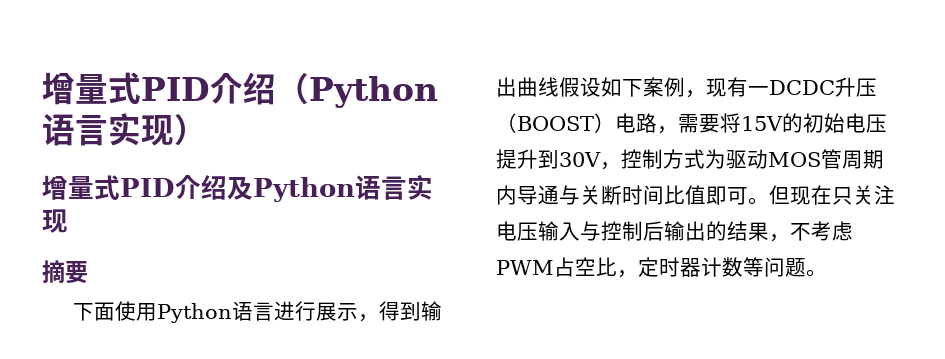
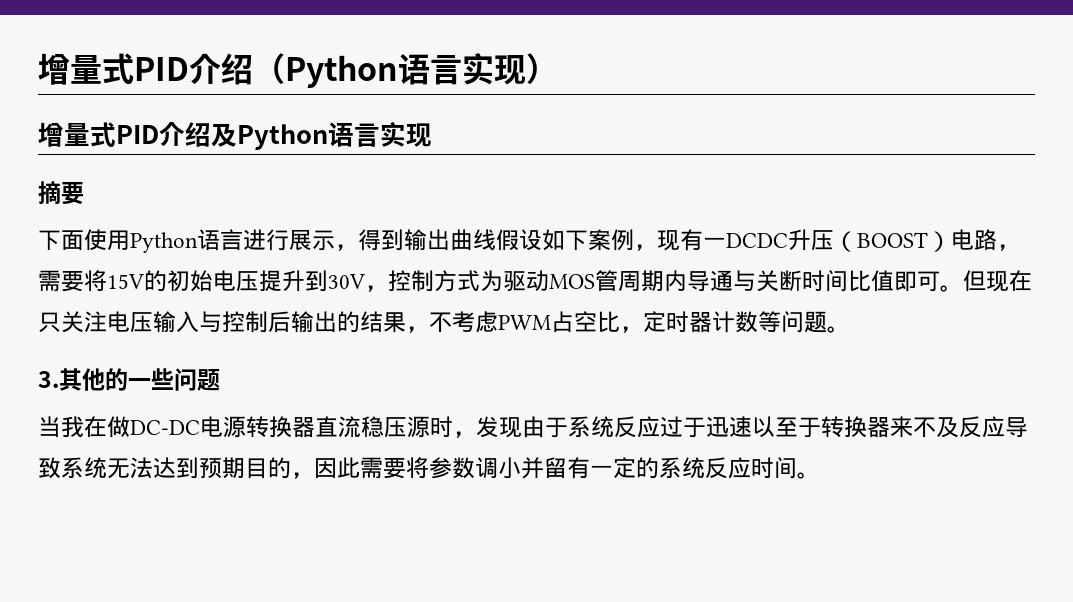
+ 3.其他的一些问题
+ 当我在做DC-DC电源转换器直流稳压源时，发现由于系统反应过于迅速以至于转换器来不及反应导致系统无法达到预期目的，因此需要将参数调小并留有一定的系统反应时间。

